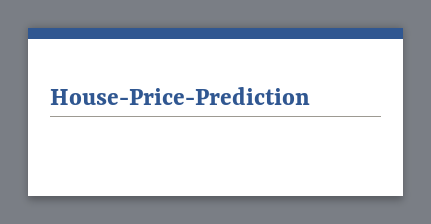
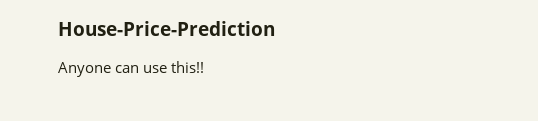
+ Anyone can use this!!

